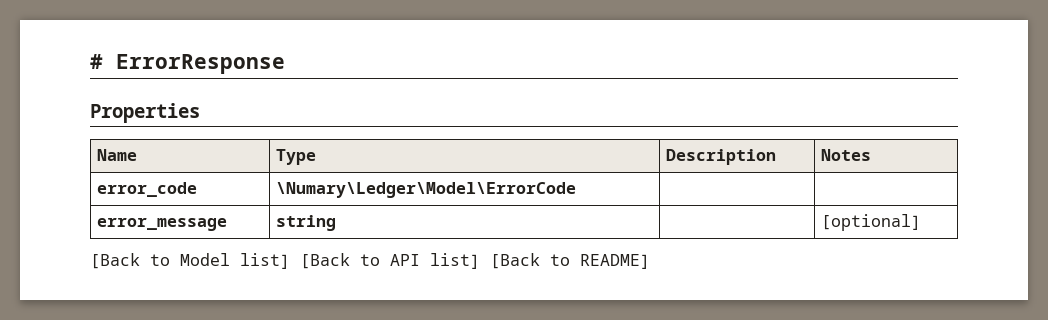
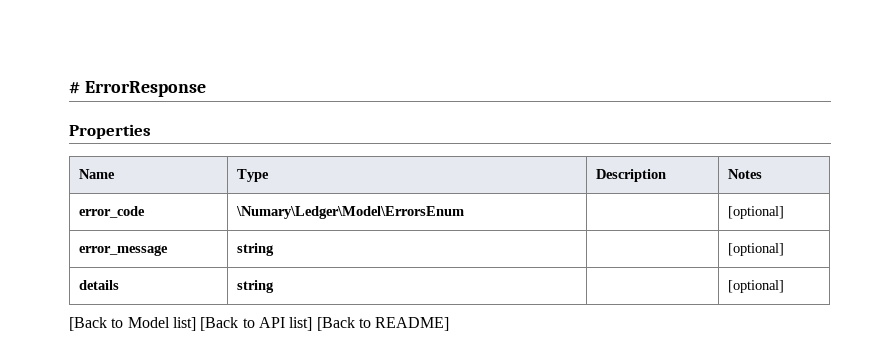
- error_code | \Numary\Ledger\Model\ErrorCode | |
+ error_code | \Numary\Ledger\Model\ErrorsEnum | | [optional]
+ details | string | | [optional]

